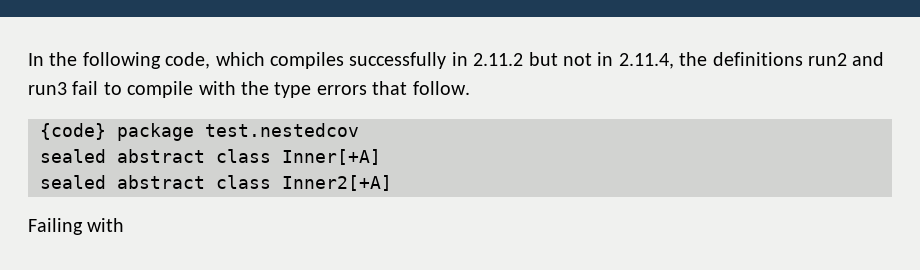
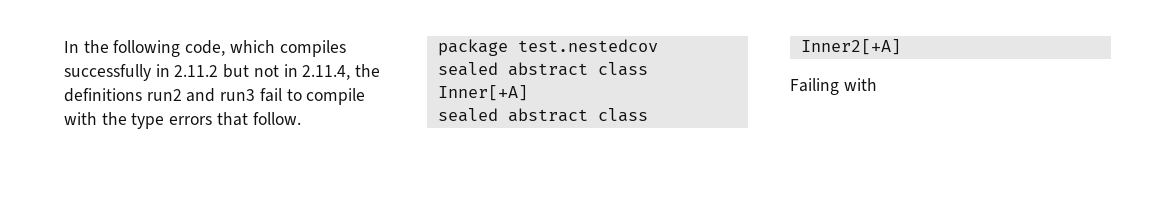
- {code} package test.nestedcov
+ package test.nestedcov

